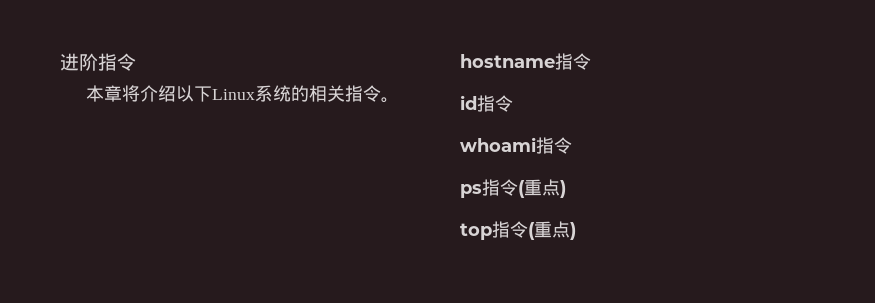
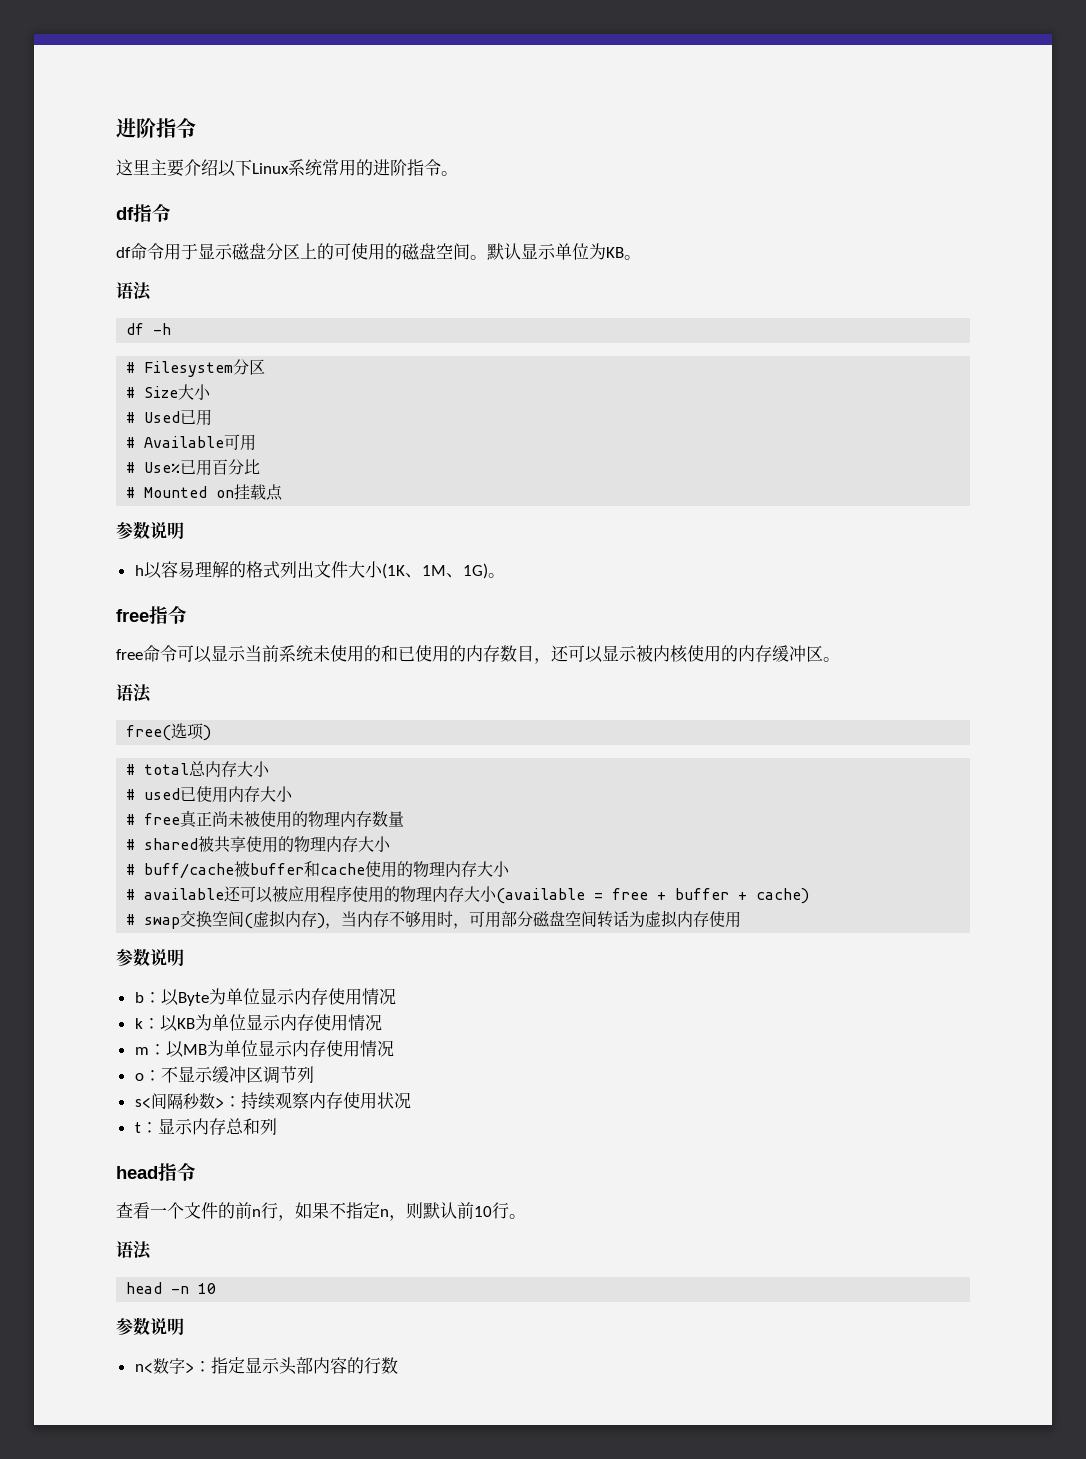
- 本章将介绍以下Linux系统的相关指令。
+ 这里主要介绍以下Linux系统常用的进阶指令。
- hostname指令
- id指令
- whoami指令
- ps指令(重点)
- top指令(重点)
+ df指令
+ df命令用于显示磁盘分区上的可使用的磁盘空间。默认显示单位为KB。
+ 语法
+ df -h
+ # Filesystem分区
+ # Size大小
+ # Used已用
+ # Available可用
+ # Use%已用百分比
+ # Mounted on挂载点
+ 参数说明
+ h以容易理解的格式列出文件大小(1K、1M、1G)。
+ free指令
+ free命令可以显示当前系统未使用的和已使用的内存数目，还可以显示被内核使用的内存缓冲区。
+ 语法
+ free(选项)
+ # total总内存大小
+ # used已使用内存大小
+ # free真正尚未被使用的物理内存数量
+ # shared被共享使用的物理内存大小
+ # buff/cache被buffer和cache使用的物理内存大小
+ # available还可以被应用程序使用的物理内存大小(available = free + buffer + cache)
+ # swap交换空间(虚拟内存)，当内存不够用时，可用部分磁盘空间转话为虚拟内存使用
+ 参数说明
+ b：以Byte为单位显示内存使用情况
+ k：以KB为单位显示内存使用情况
+ m：以MB为单位显示内存使用情况
+ o：不显示缓冲区调节列
+ s<间隔秒数>：持续观察内存使用状况
+ t：显示内存总和列
+ head指令
+ 查看一个文件的前n行，如果不指定n，则默认前10行。
+ 语法
+ head -n 10
+ 参数说明
+ n<数字>：指定显示头部内容的行数

